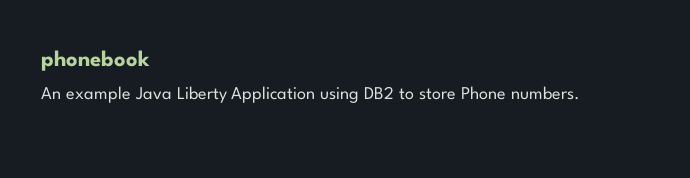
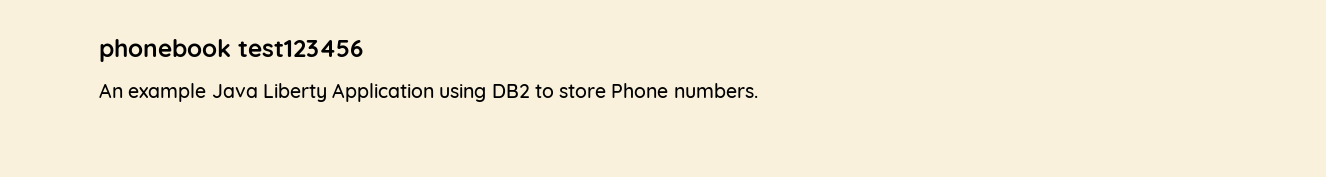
- phonebook
+ phonebook test123456

